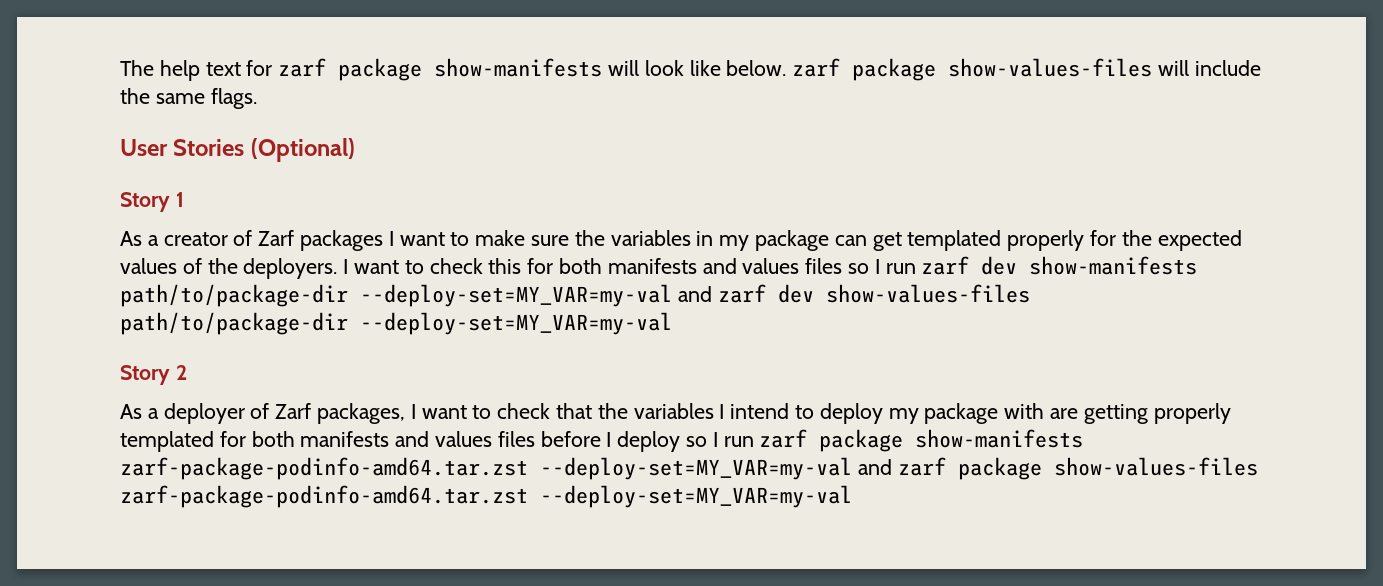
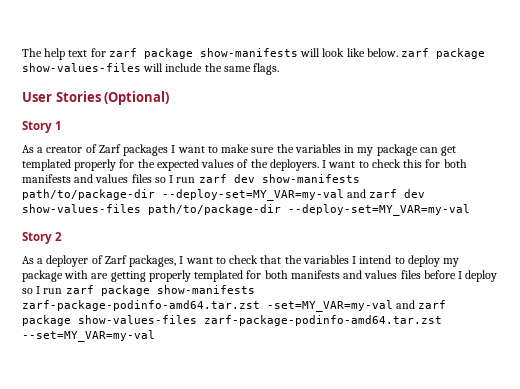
- As a deployer of Zarf packages, I want to check that the variables I intend to deploy my package with are getting properly templated for both manifests and values files before I deploy so I run zarf package show-manifests zarf-package-podinfo-amd64.tar.zst --deploy-set=MY_VAR=my-val and zarf package show-values-files zarf-package-podinfo-amd64.tar.zst --deploy-set=MY_VAR=my-val
+ As a deployer of Zarf packages, I want to check that the variables I intend to deploy my package with are getting properly templated for both manifests and values files before I deploy so I run zarf package show-manifests zarf-package-podinfo-amd64.tar.zst -set=MY_VAR=my-val and zarf package show-values-files zarf-package-podinfo-amd64.tar.zst --set=MY_VAR=my-val

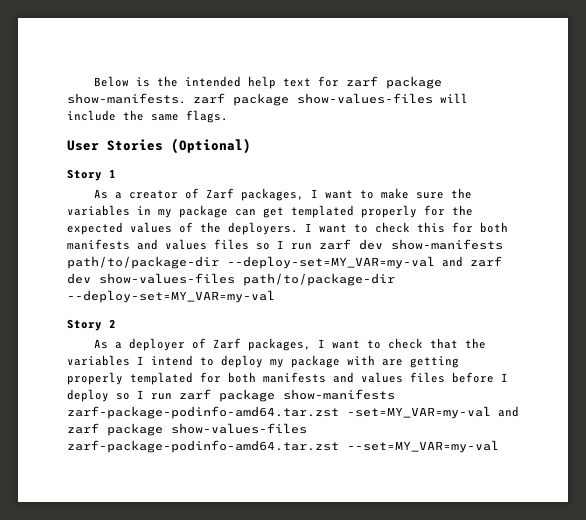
- The help text for zarf package show-manifests will look like below. zarf package show-values-files will include the same flags.
+ Below is the intended help text for zarf package show-manifests. zarf package show-values-files will include the same flags.
- As a creator of Zarf packages I want to make sure the variables in my package can get templated properly for the expected values of the deployers.
+ As a creator of Zarf packages, I want to make sure the variables in my package can get templated properly for the expected values of the deployers.

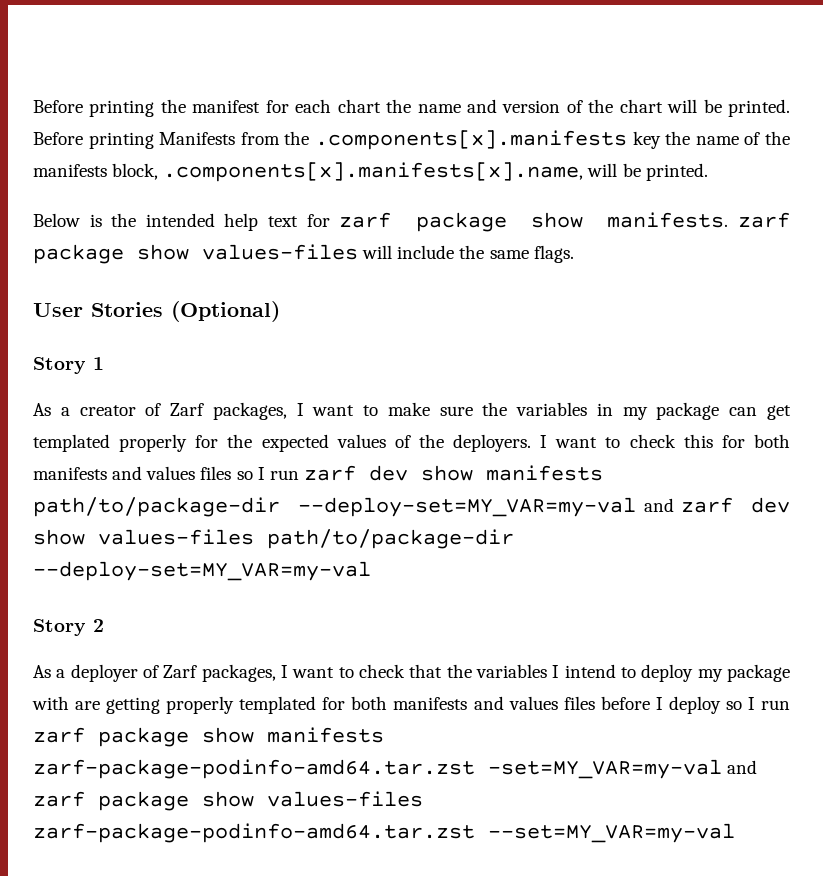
+ Before printing the manifest for each chart the name and version of the chart will be printed. Before printing Manifests from the .components[x].manifests key the name of the manifests block, .components[x].manifests[x].name, will be printed.
- Below is the intended help text for zarf package show-manifests. zarf package show-values-files will include the same flags.
+ Below is the intended help text for zarf package show manifests. zarf package show values-files will include the same flags.
- I want to check this for both manifests and values files so I run zarf dev show-manifests path/to/package-dir --deploy-set=MY_VAR=my-val and zarf dev show-values-files path/to/package-dir --deploy-set=MY_VAR=my-val
+ I want to check this for both manifests and values files so I run zarf dev show manifests path/to/package-dir --deploy-set=MY_VAR=my-val and zarf dev show values-files path/to/package-dir --deploy-set=MY_VAR=my-val
- As a deployer of Zarf packages, I want to check that the variables I intend to deploy my package with are getting properly templated for both manifests and values files before I deploy so I run zarf package show-manifests zarf-package-podinfo-amd64.tar.zst -set=MY_VAR=my-val and zarf package show-values-files zarf-package-podinfo-amd64.tar.zst --set=MY_VAR=my-val
+ As a deployer of Zarf packages, I want to check that the variables I intend to deploy my package with are getting properly templated for both manifests and values files before I deploy so I run zarf package show manifests zarf-package-podinfo-amd64.tar.zst -set=MY_VAR=my-val and zarf package show values-files zarf-package-podinfo-amd64.tar.zst --set=MY_VAR=my-val

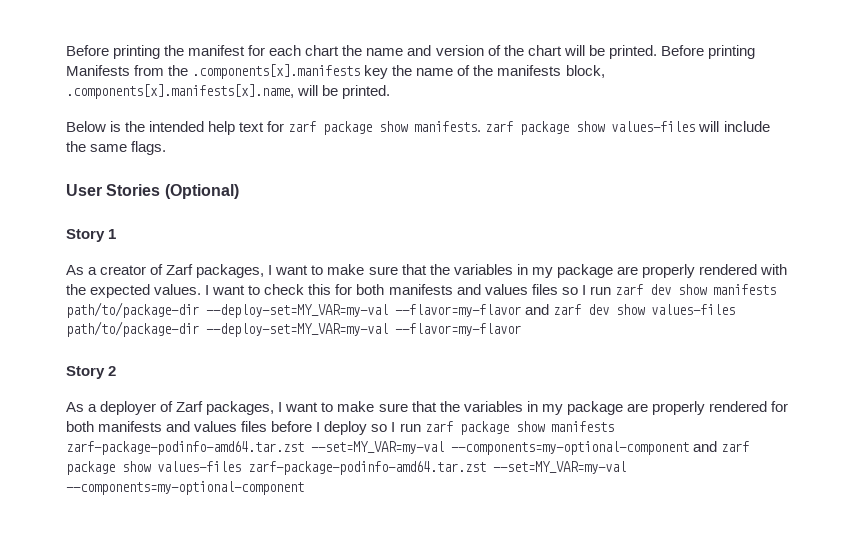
- As a creator of Zarf packages, I want to make sure the variables in my package can get templated properly for the expected values of the deployers.
+ As a creator of Zarf packages, I want to make sure that the variables in my package are properly rendered with the expected values.
- I want to check this for both manifests and values files so I run zarf dev show manifests path/to/package-dir --deploy-set=MY_VAR=my-val and zarf dev show values-files path/to/package-dir --deploy-set=MY_VAR=my-val
+ I want to check this for both manifests and values files so I run zarf dev show manifests path/to/package-dir --deploy-set=MY_VAR=my-val --flavor=my-flavor and zarf dev show values-files path/to/package-dir --deploy-set=MY_VAR=my-val --flavor=my-flavor
- As a deployer of Zarf packages, I want to check that the variables I intend to deploy my package with are getting properly templated for both manifests and values files before I deploy so I run zarf package show manifests zarf-package-podinfo-amd64.tar.zst -set=MY_VAR=my-val and zarf package show values-files zarf-package-podinfo-amd64.tar.zst --set=MY_VAR=my-val
+ As a deployer of Zarf packages, I want to make sure that the variables in my package are properly rendered for both manifests and values files before I deploy so I run zarf package show manifests zarf-package-podinfo-amd64.tar.zst --set=MY_VAR=my-val --components=my-optional-component and zarf package show values-files zarf-package-podinfo-amd64.tar.zst --set=MY_VAR=my-val --components=my-optional-component

